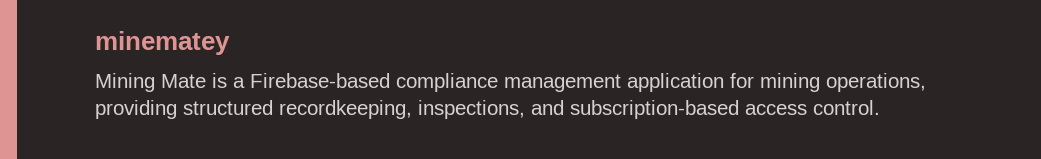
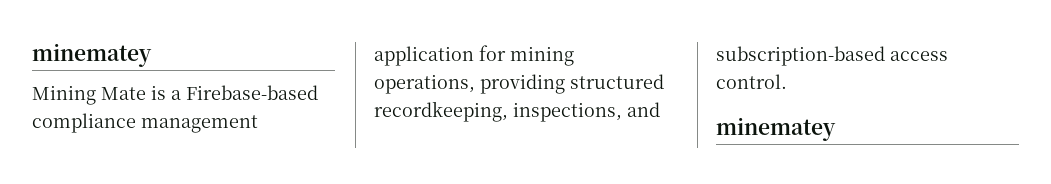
  Mining Mate is a Firebase-based compliance management application for mining operations, providing structured recordkeeping, inspections, and subscription-based access control.
+ minematey

